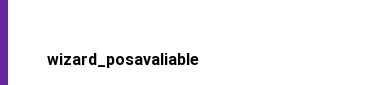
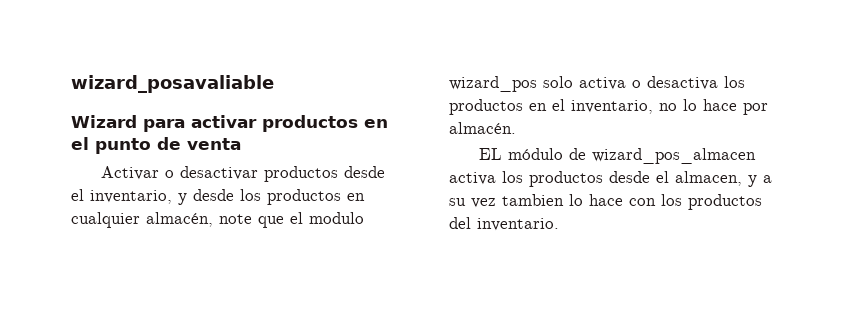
+ Wizard para activar productos en el punto de venta
+ Activar o desactivar productos desde el inventario, y desde los productos en cualquier almacén, note que el modulo wizard_pos solo activa o desactiva los productos en el inventario, no lo hace por almacén.
+ EL módulo de wizard_pos_almacen activa los productos desde el almacen, y a su vez tambien lo hace con los productos del inventario.

